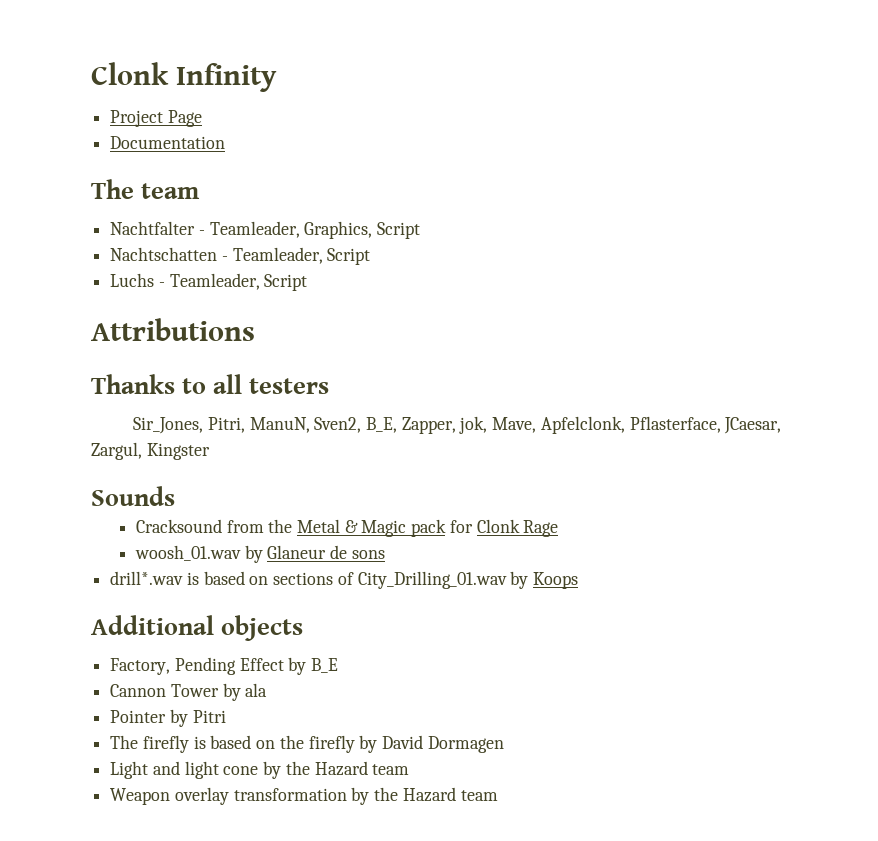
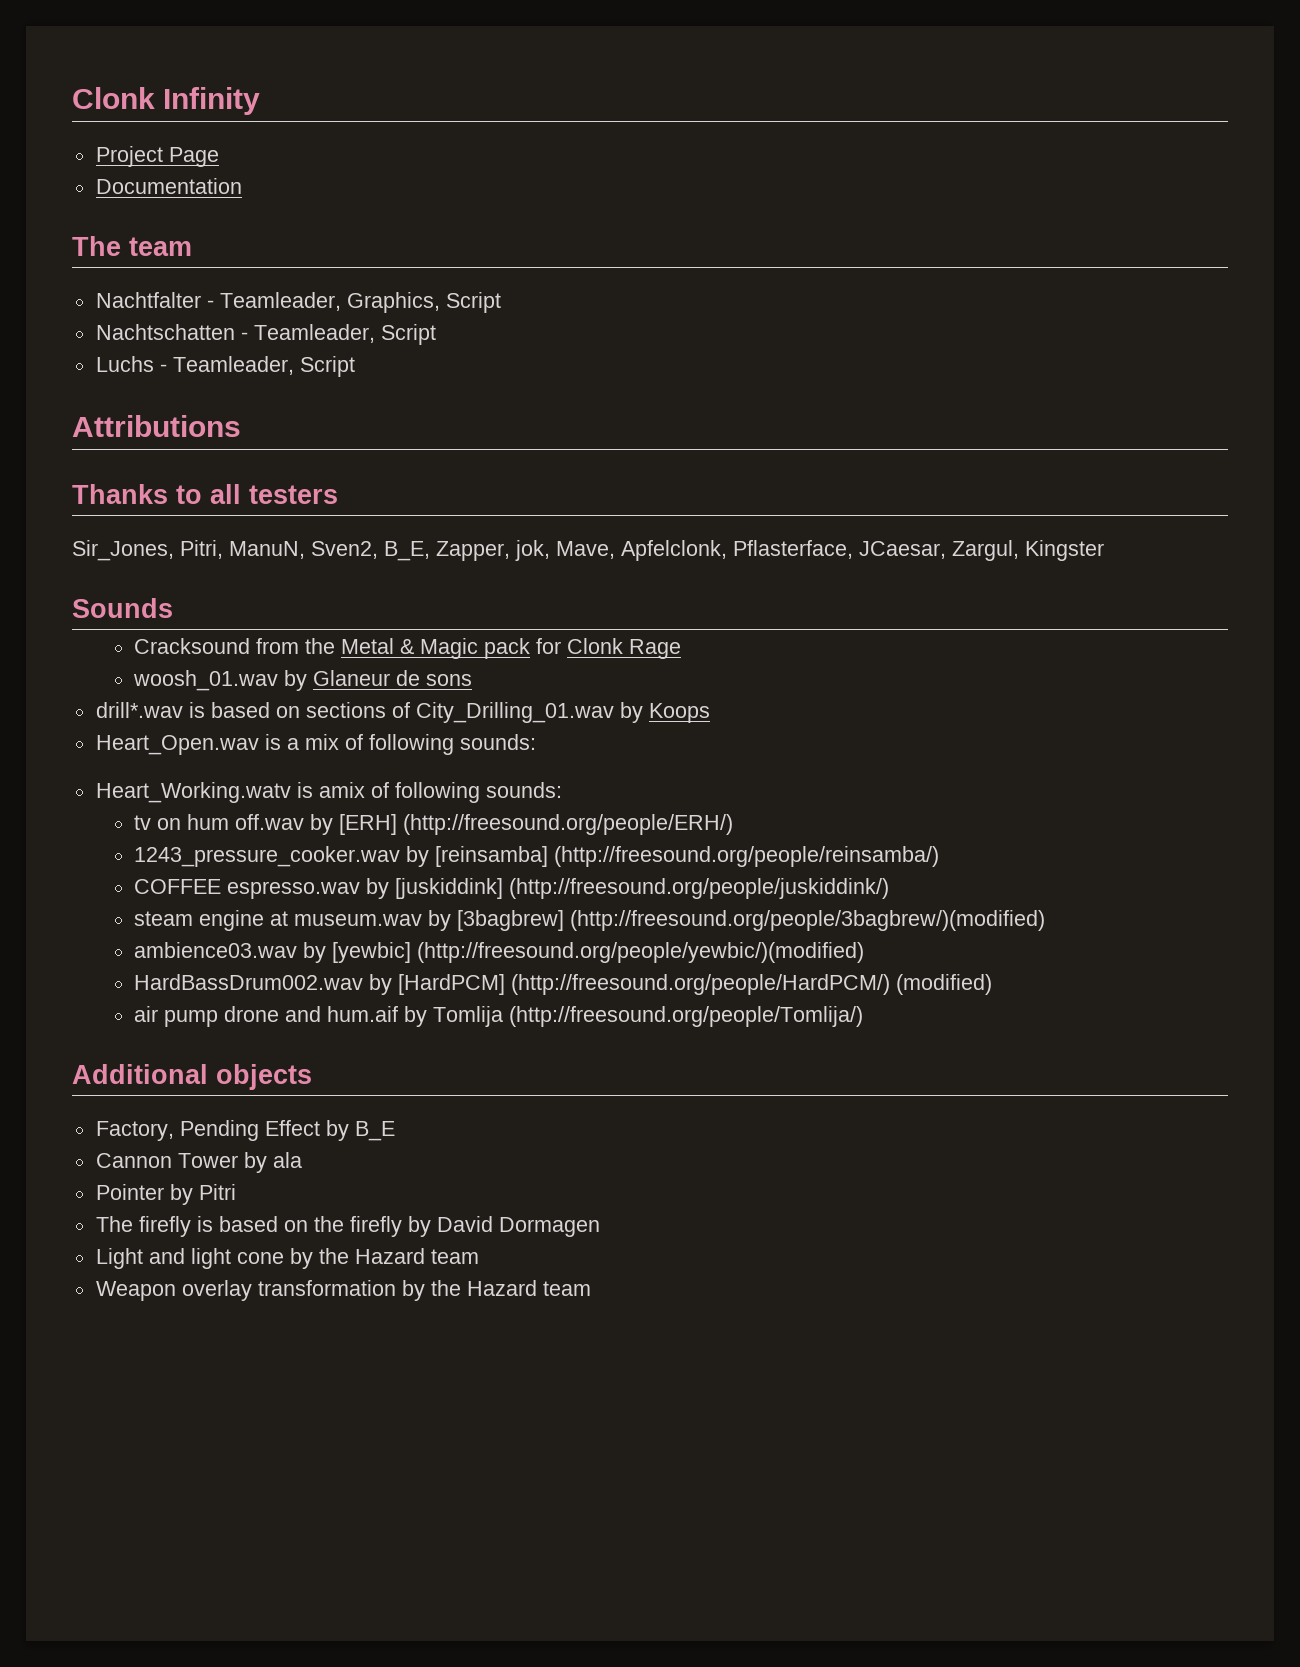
+ Heart_Open.wav is a mix of following sounds:
+ Heart_Working.watv is amix of following sounds:
+ tv on hum off.wav by [ERH] (http://freesound.org/people/ERH/)
+ 1243_pressure_cooker.wav by [reinsamba] (http://freesound.org/people/reinsamba/)
+ COFFEE espresso.wav by [juskiddink] (http://freesound.org/people/juskiddink/)
+ steam engine at museum.wav by [3bagbrew] (http://freesound.org/people/3bagbrew/)(modified)
+ ambience03.wav by [yewbic] (http://freesound.org/people/yewbic/)(modified)
+ HardBassDrum002.wav by [HardPCM] (http://freesound.org/people/HardPCM/) (modified)
+ air pump drone and hum.aif by Tomlija (http://freesound.org/people/Tomlija/)

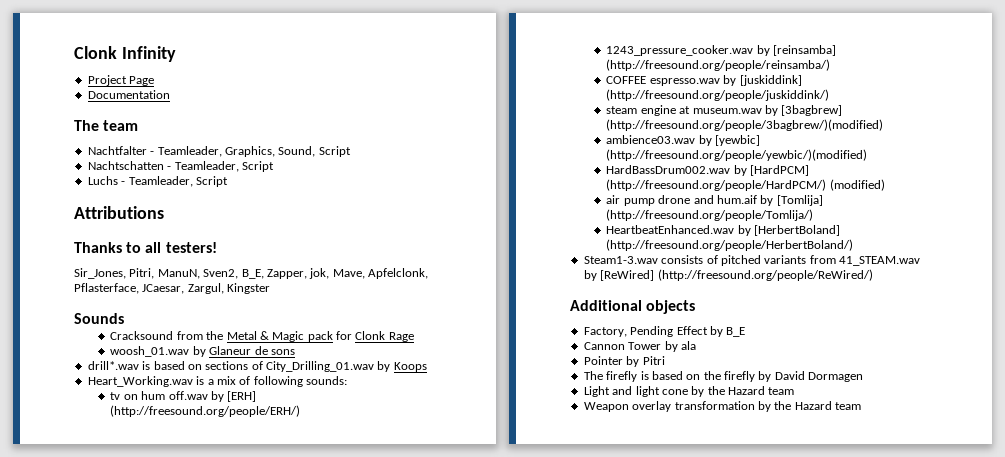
- Nachtfalter - Teamleader, Graphics, Script
+ Nachtfalter - Teamleader, Graphics, Sound, Script
- Thanks to all testers
+ Thanks to all testers!
- Heart_Open.wav is a mix of following sounds:
+ Heart_Working.wav is a mix of following sounds:
- Heart_Working.watv is amix of following sounds:
- air pump drone and hum.aif by Tomlija (http://freesound.org/people/Tomlija/)
+ air pump drone and hum.aif by [Tomlija] (http://freesound.org/people/Tomlija/)
+ HeartbeatEnhanced.wav by [HerbertBoland] (http://freesound.org/people/HerbertBoland/)
+ Steam1-3.wav consists of pitched variants from 41_STEAM.wav by [ReWired] (http://freesound.org/people/ReWired/)

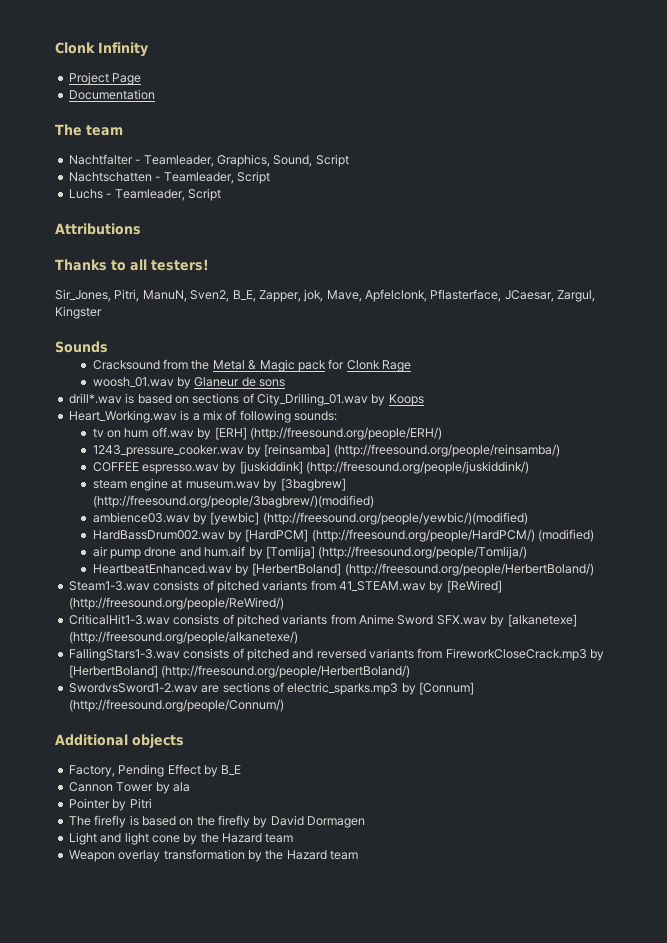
+ CriticalHit1-3.wav consists of pitched variants from Anime Sword SFX.wav by [alkanetexe] (http://freesound.org/people/alkanetexe/)
+ FallingStars1-3.wav consists of pitched and reversed variants from FireworkCloseCrack.mp3 by [HerbertBoland] (http://freesound.org/people/HerbertBoland/)
+ SwordvsSword1-2.wav are sections of electric_sparks.mp3 by [Connum] (http://freesound.org/people/Connum/)

